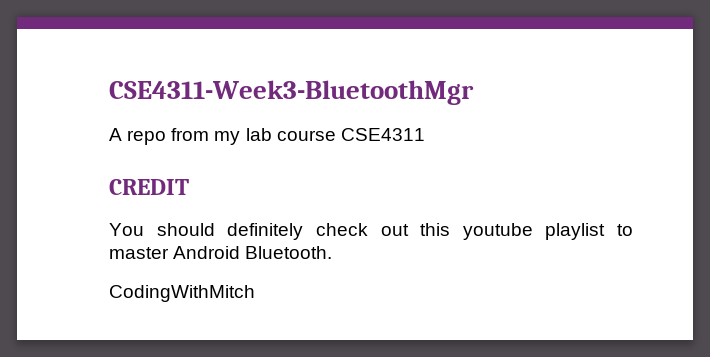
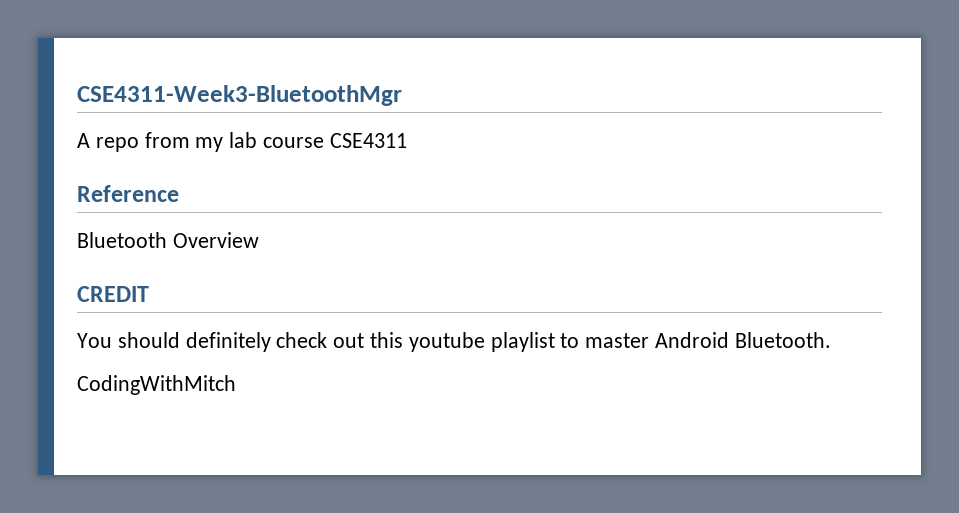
+ Reference
+ Bluetooth Overview

